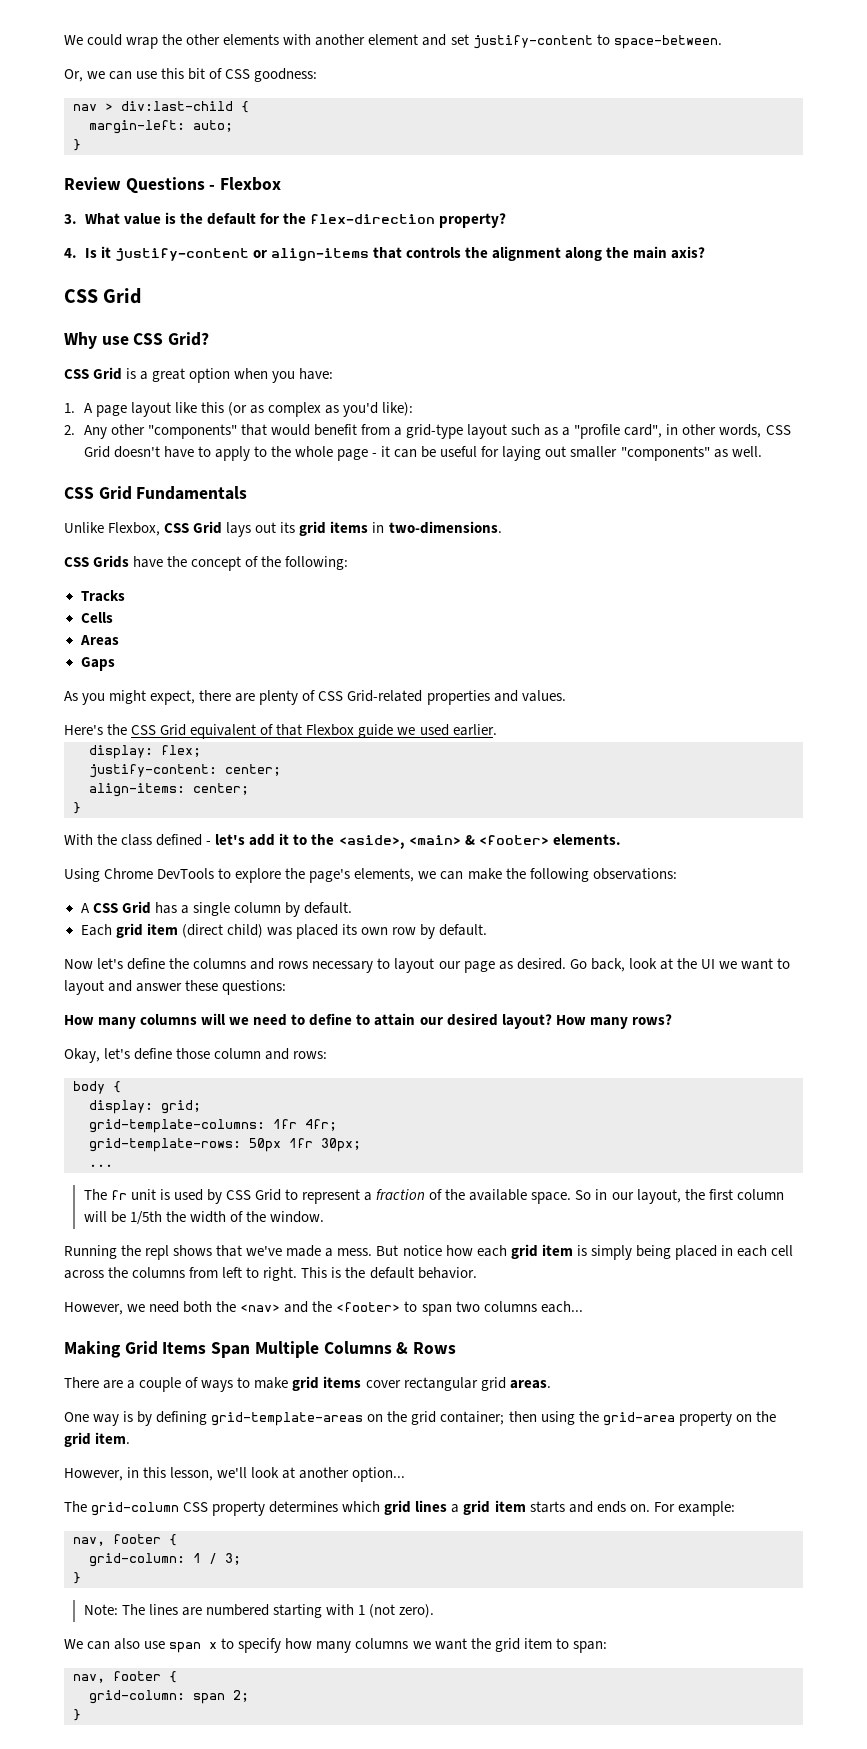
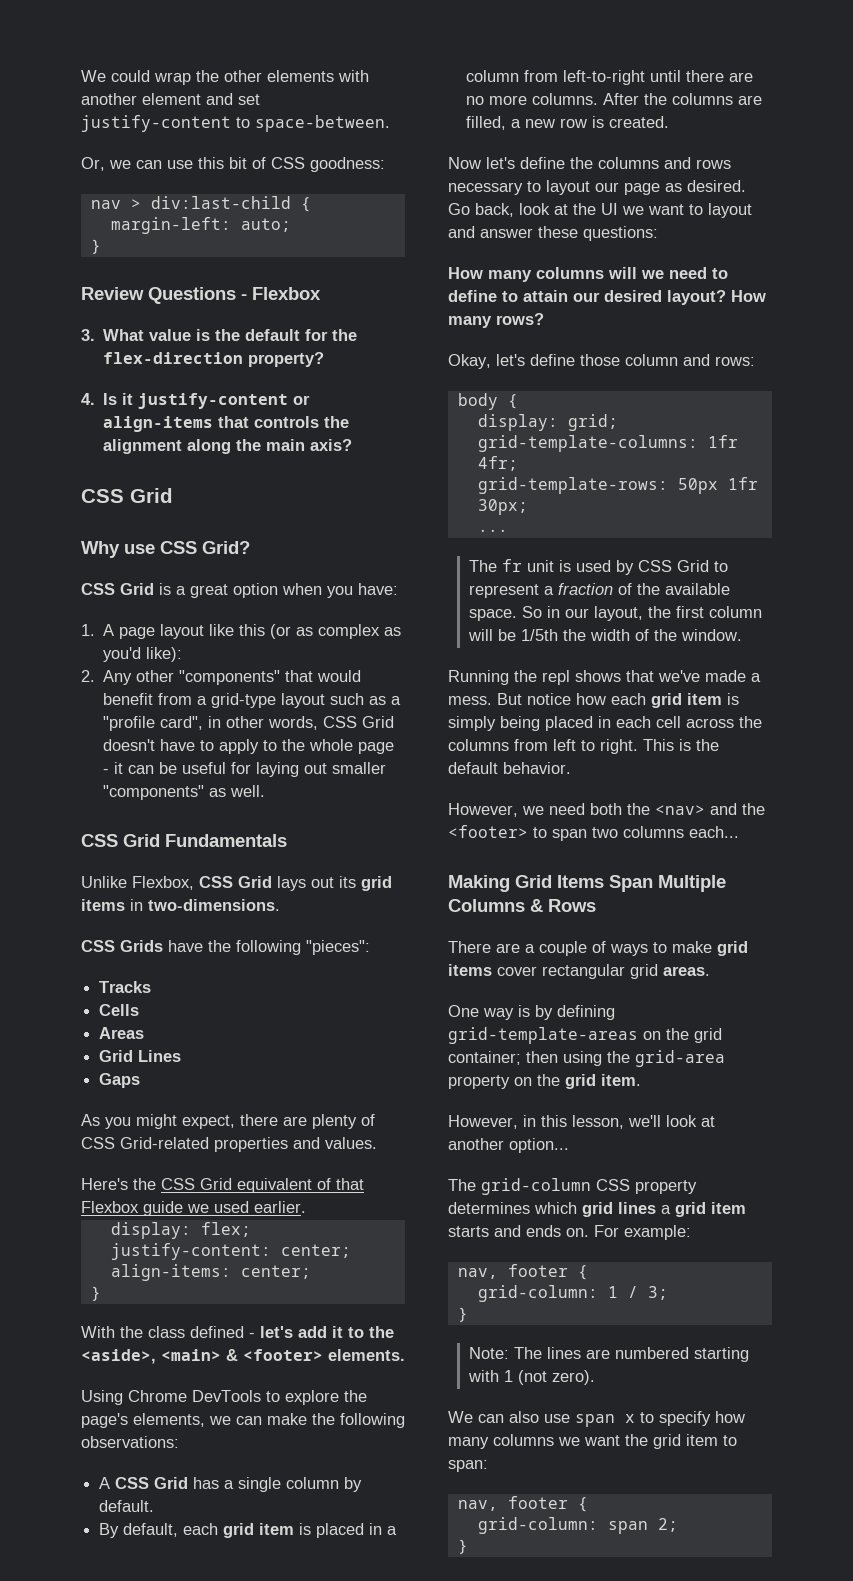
- CSS Grids have the concept of the following:
+ CSS Grids have the following "pieces":
+ Grid Lines
- Each grid item (direct child) was placed its own row by default.
+ By default, each grid item is placed in a column from left-to-right until there are no more columns. After the columns are filled, a new row is created.

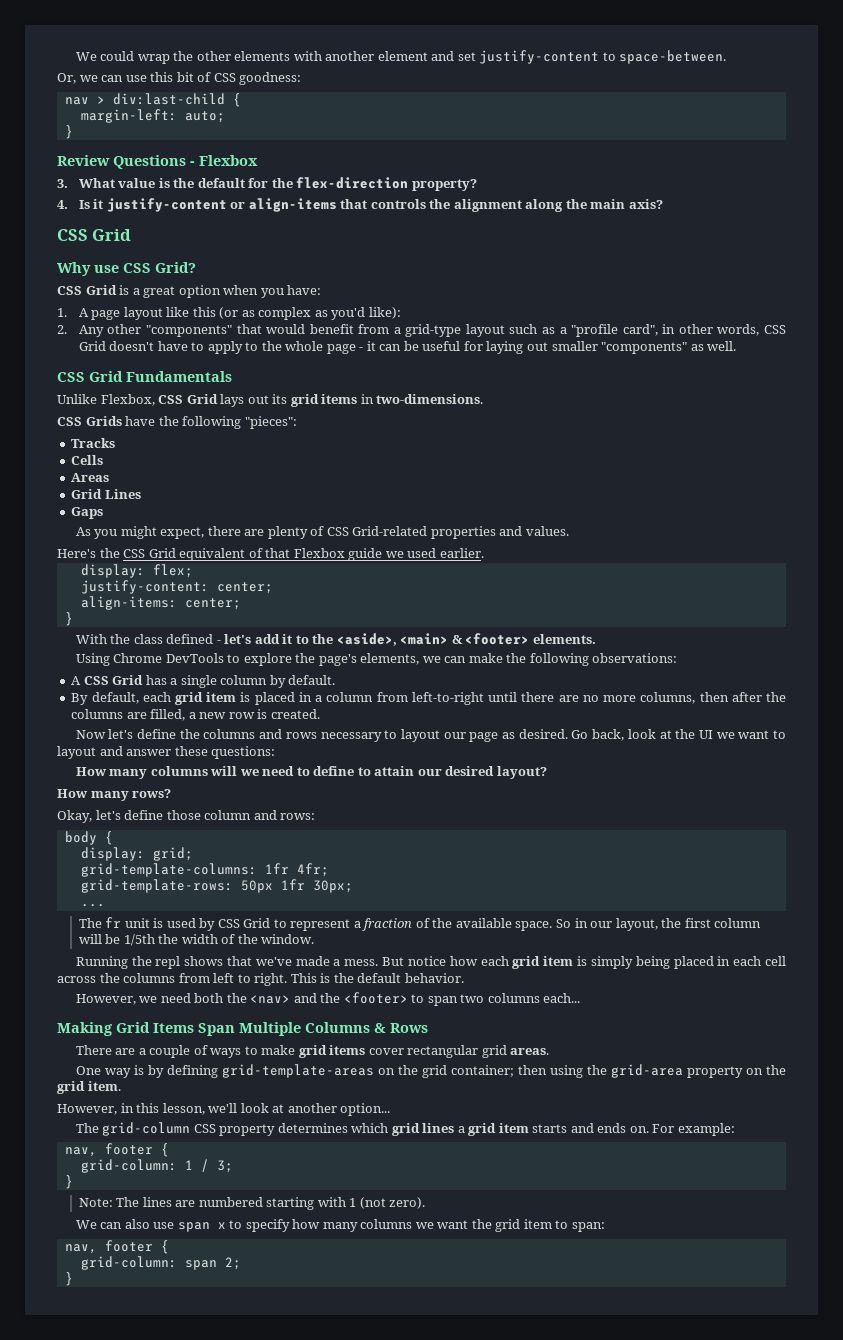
- By default, each grid item is placed in a column from left-to-right until there are no more columns. After the columns are filled, a new row is created.
+ By default, each grid item is placed in a column from left-to-right until there are no more columns, then after the columns are filled, a new row is created.
- How many columns will we need to define to attain our desired layout? How many rows?
+ How many columns will we need to define to attain our desired layout?
+ How many rows?

